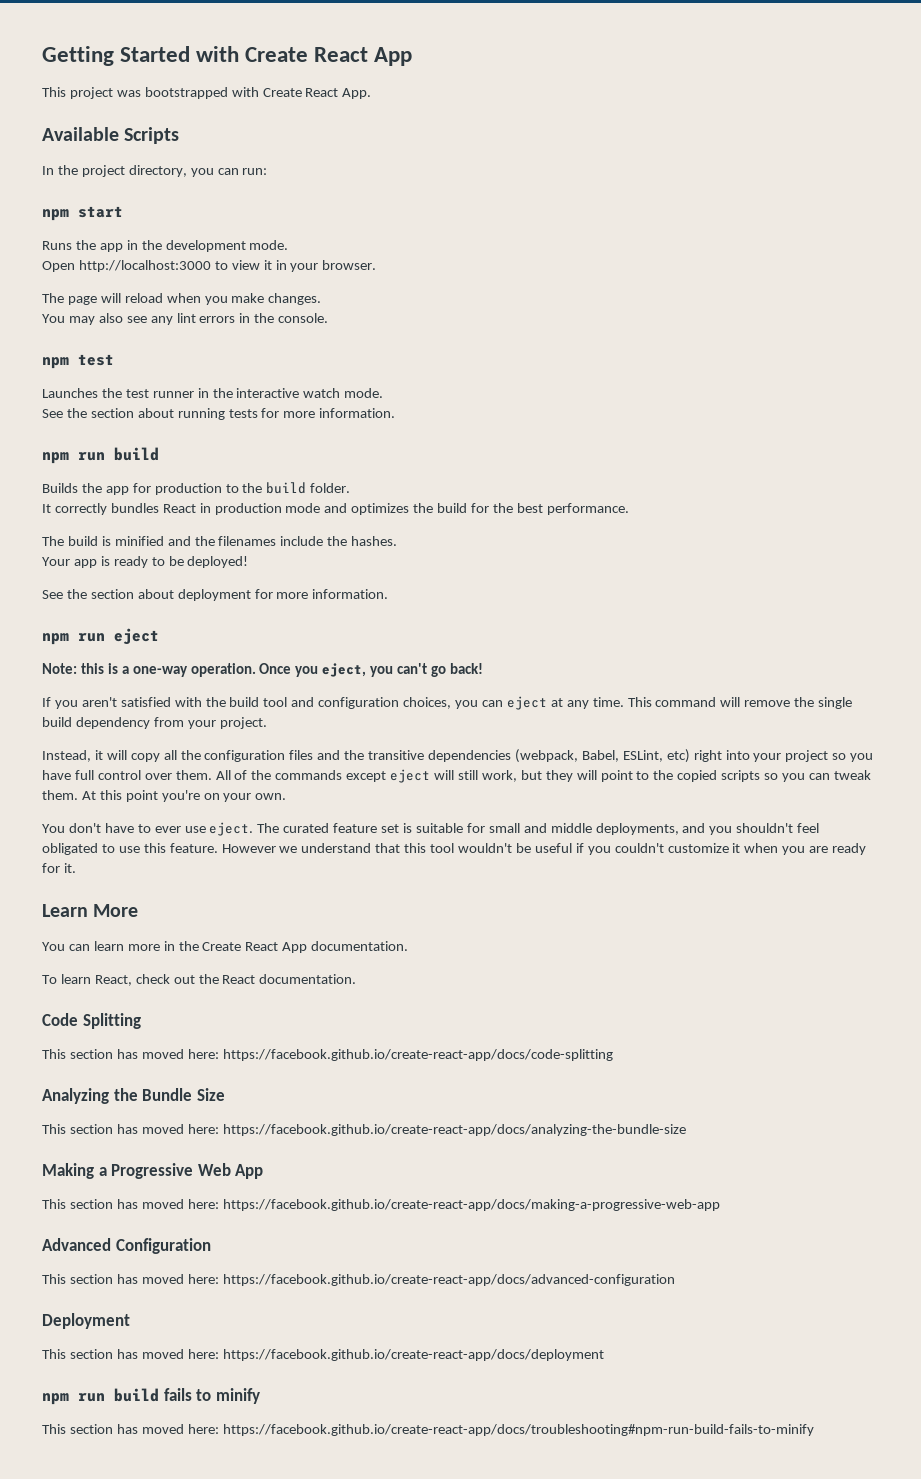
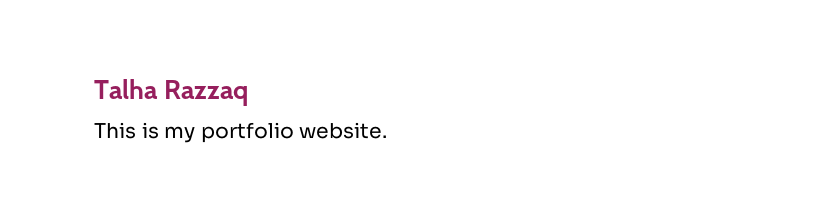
- Getting Started with Create React App
- This project was bootstrapped with Create React App.
- Available Scripts
- In the project directory, you can run:
- npm start
- Runs the app in the development mode.
- Open http://localhost:3000 to view it in your browser.
- The page will reload when you make changes.
- You may also see any lint errors in the console.
- npm test
- Launches the test runner in the interactive watch mode.
- See the section about running tests for more information.
- npm run build
- Builds the app for production to the build folder.
- It correctly bundles React in production mode and optimizes the build for the best performance.
- The build is minified and the filenames include the hashes.
- Your app is ready to be deployed!
- See the section about deployment for more information.
- npm run eject
- Note: this is a one-way operation. Once you eject, you can't go back!
- If you aren't satisfied with the build tool and configuration choices, you can eject at any time. This command will remove the single build dependency from your project.
- Instead, it will copy all the configuration files and the transitive dependencies (webpack, Babel, ESLint, etc) right into your project so you have full control over them. All of the commands except eject will still work, but they will point to the copied scripts so you can tweak them. At this point you're on your own.
- You don't have to ever use eject. The curated feature set is suitable for small and middle deployments, and you shouldn't feel obligated to use this feature. However we understand that this tool wouldn't be useful if you couldn't customize it when you are ready for it.
- Learn More
- You can learn more in the Create React App documentation.
- To learn React, check out the React documentation.
- Code Splitting
- This section has moved here: https://facebook.github.io/create-react-app/docs/code-splitting
- Analyzing the Bundle Size
- This section has moved here: https://facebook.github.io/create-react-app/docs/analyzing-the-bundle-size
- Making a Progressive Web App
- This section has moved here: https://facebook.github.io/create-react-app/docs/making-a-progressive-web-app
- Advanced Configuration
- This section has moved here: https://facebook.github.io/create-react-app/docs/advanced-configuration
- Deployment
- This section has moved here: https://facebook.github.io/create-react-app/docs/deployment
- npm run build fails to minify
- This section has moved here: https://facebook.github.io/create-react-app/docs/troubleshooting#npm-run-build-fails-to-minify
+ Talha Razzaq
+ This is my portfolio website.

